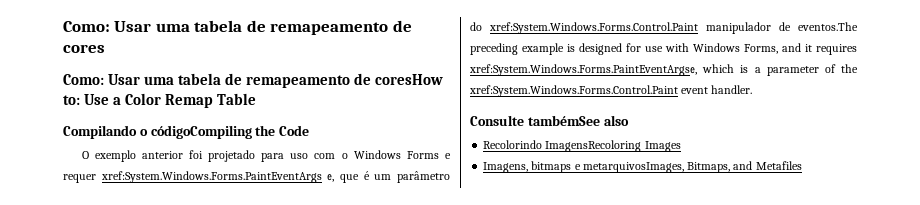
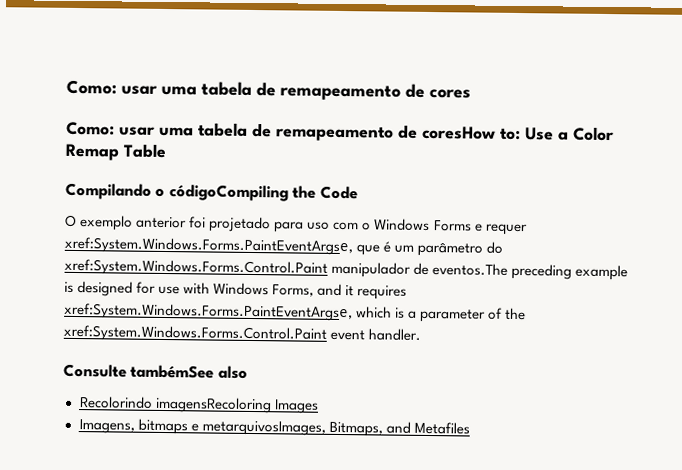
- Como: Usar uma tabela de remapeamento de cores
+ Como: usar uma tabela de remapeamento de cores
- Como: Usar uma tabela de remapeamento de coresHow to: Use a Color Remap Table
+ Como: usar uma tabela de remapeamento de coresHow to: Use a Color Remap Table
- O exemplo anterior foi projetado para uso com o Windows Forms e requer xref:System.Windows.Forms.PaintEventArgs e, que é um parâmetro do xref:System.Windows.Forms.Control.Paint manipulador de eventos.The preceding example is designed for use with Windows Forms, and it requires xref:System.Windows.Forms.PaintEventArgse, which is a parameter of the xref:System.Windows.Forms.Control.Paint event handler.
+ O exemplo anterior foi projetado para uso com o Windows Forms e requer xref:System.Windows.Forms.PaintEventArgse, que é um parâmetro do xref:System.Windows.Forms.Control.Paint manipulador de eventos.The preceding example is designed for use with Windows Forms, and it requires xref:System.Windows.Forms.PaintEventArgse, which is a parameter of the xref:System.Windows.Forms.Control.Paint event handler.
- Recolorindo ImagensRecoloring Images
+ Recolorindo imagensRecoloring Images

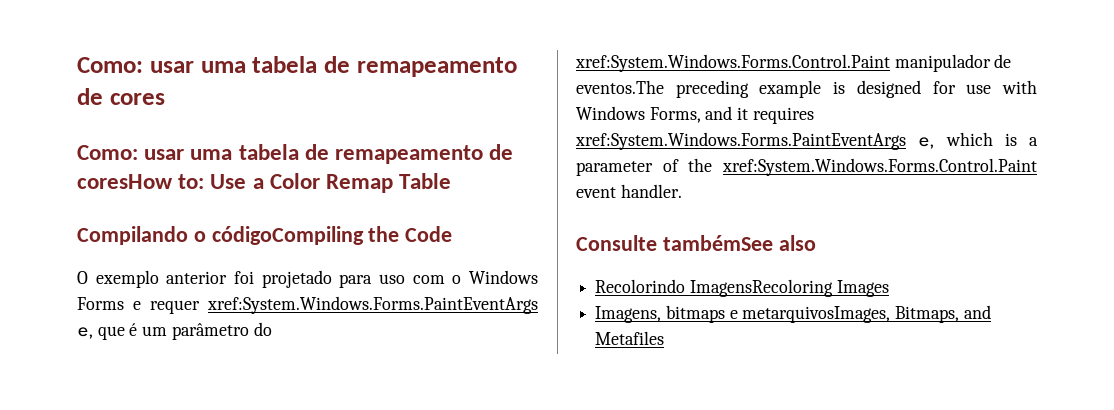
- O exemplo anterior foi projetado para uso com o Windows Forms e requer xref:System.Windows.Forms.PaintEventArgse, que é um parâmetro do xref:System.Windows.Forms.Control.Paint manipulador de eventos.The preceding example is designed for use with Windows Forms, and it requires xref:System.Windows.Forms.PaintEventArgse, which is a parameter of the xref:System.Windows.Forms.Control.Paint event handler.
+ O exemplo anterior foi projetado para uso com o Windows Forms e requer xref:System.Windows.Forms.PaintEventArgs e, que é um parâmetro do xref:System.Windows.Forms.Control.Paint manipulador de eventos.The preceding example is designed for use with Windows Forms, and it requires xref:System.Windows.Forms.PaintEventArgs e, which is a parameter of the xref:System.Windows.Forms.Control.Paint event handler.
- Recolorindo imagensRecoloring Images
+ Recolorindo ImagensRecoloring Images

